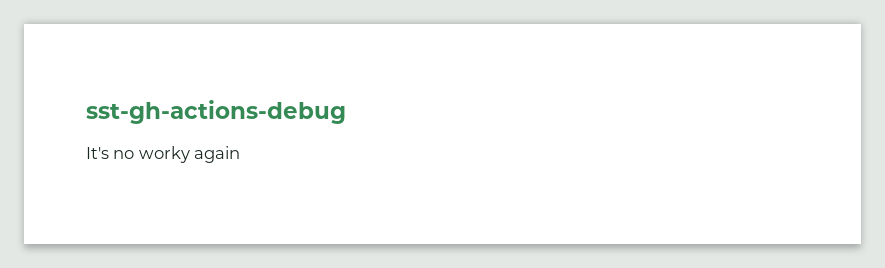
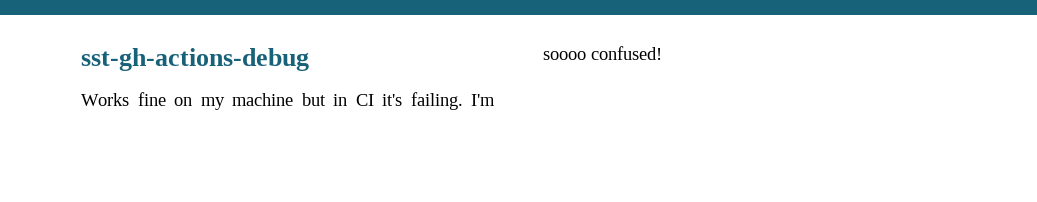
- It's no worky again
+ Works fine on my machine but in CI it's failing. I'm soooo confused!

